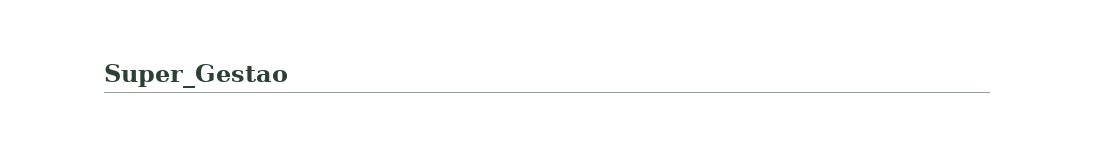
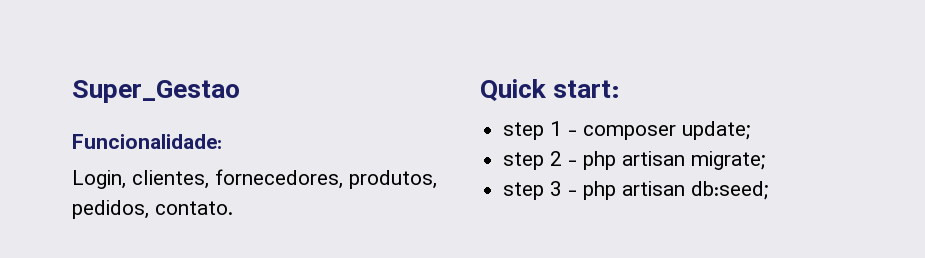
+ Funcionalidade:
+ Login, clientes, fornecedores, produtos, pedidos, contato.
+ Quick start:
+ step 1 - composer update;
+ step 2 - php artisan migrate;
+ step 3 - php artisan db:seed;

